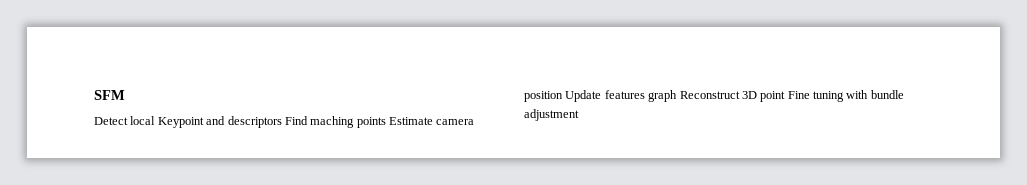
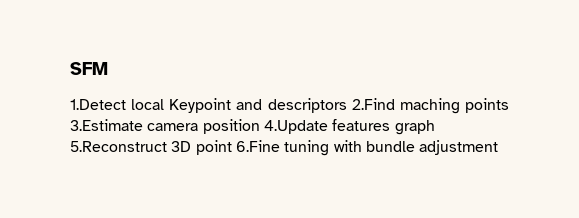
- Detect local Keypoint and descriptors Find maching points Estimate camera position Update features graph Reconstruct 3D point Fine tuning with bundle adjustment
+ 1.Detect local Keypoint and descriptors 2.Find maching points 3.Estimate camera position 4.Update features graph 5.Reconstruct 3D point 6.Fine tuning with bundle adjustment

